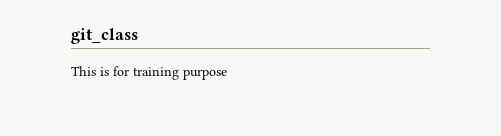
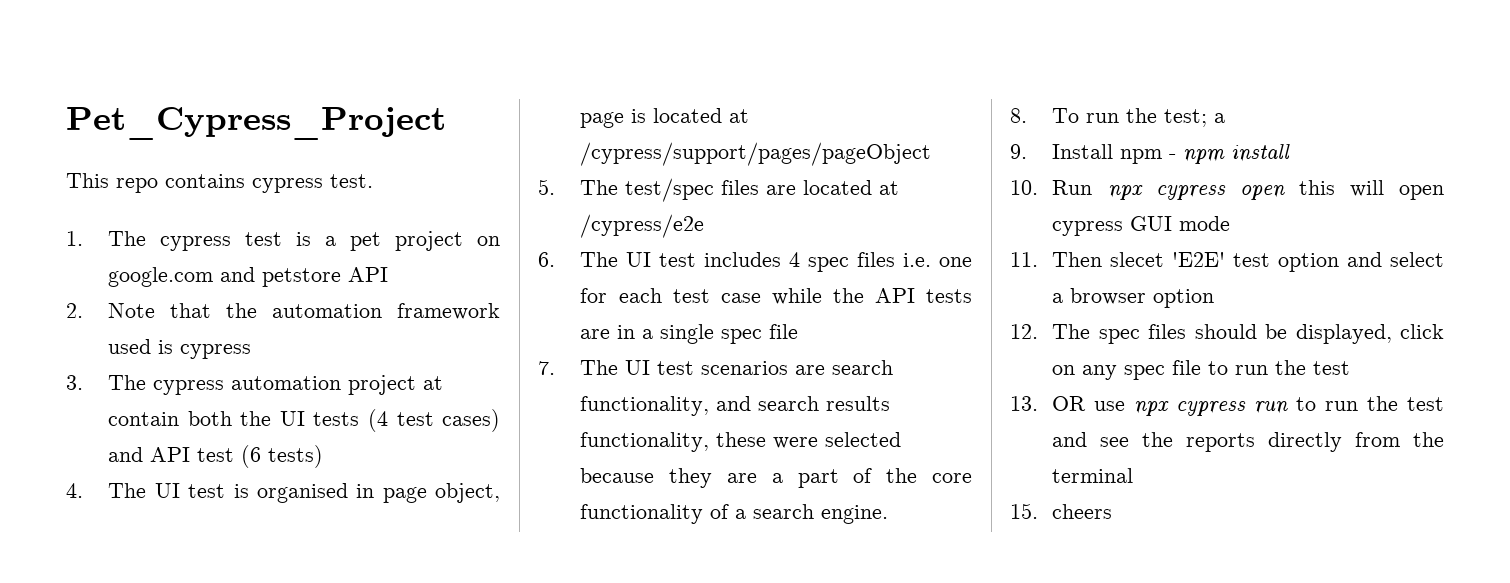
- git_class
+ Pet_Cypress_Project
- This is for training purpose
+ This repo contains cypress test.
+ 1. The cypress test is a pet project on google.com and petstore API
+ 2. Note that the automation framework used is cypress
+ 3. The cypress automation project at contain both the UI tests (4 test cases) and API test (6 tests)
+ 4. The UI test is organised in page object, page is located at /cypress/support/pages/pageObject
+ 5. The test/spec files are located at /cypress/e2e
+ 6. The UI test includes 4 spec files i.e. one for each test case while the API tests are in a single spec file
+ 7. The UI test scenarios are search functionality, and search results functionality, these were selected because they are a part of the core functionality of a search engine.
+ 8. To run the test; a
+ 9. Install npm - npm install
+ 10. Run npx cypress open this will open cypress GUI mode
+ 11. Then slecet 'E2E' test option and select a browser option
+ 12. The spec files should be displayed, click on any spec file to run the test
+ 13. OR use npx cypress run to run the test and see the reports directly from the terminal
+ 15. cheers

